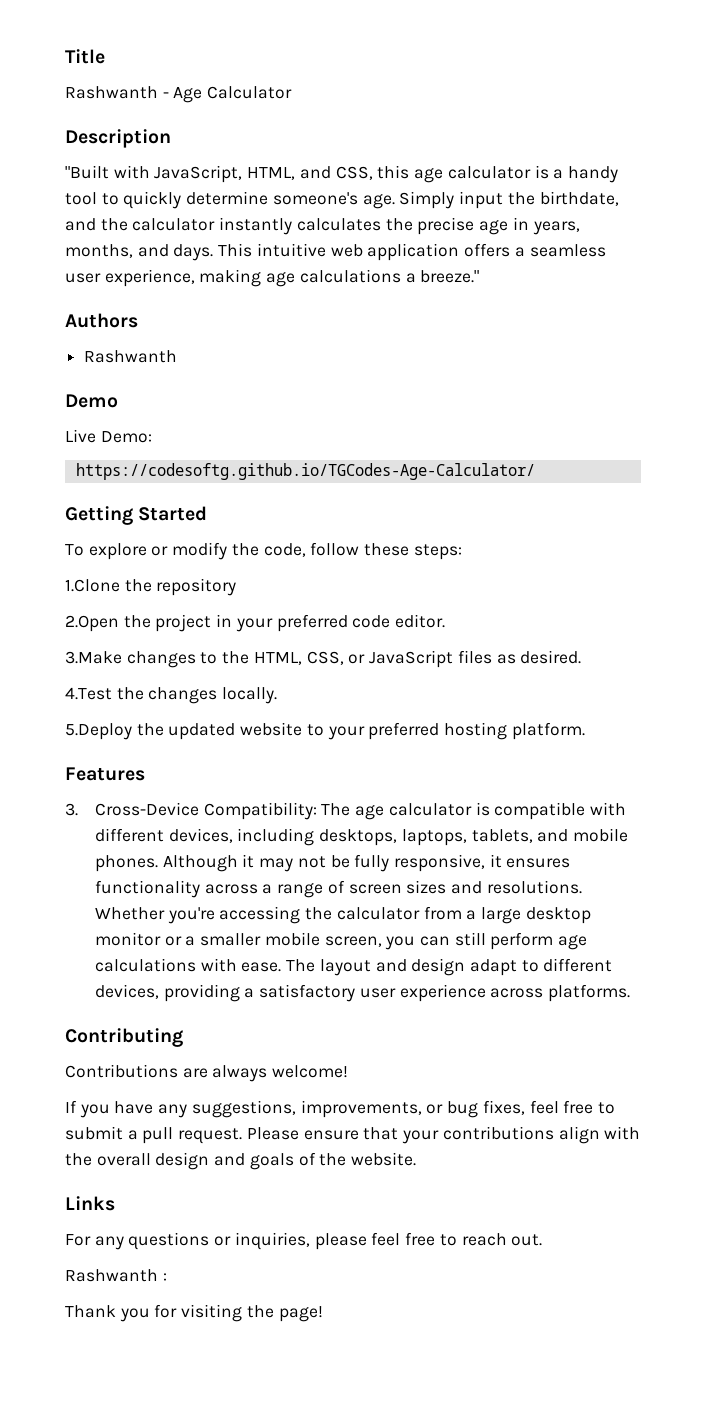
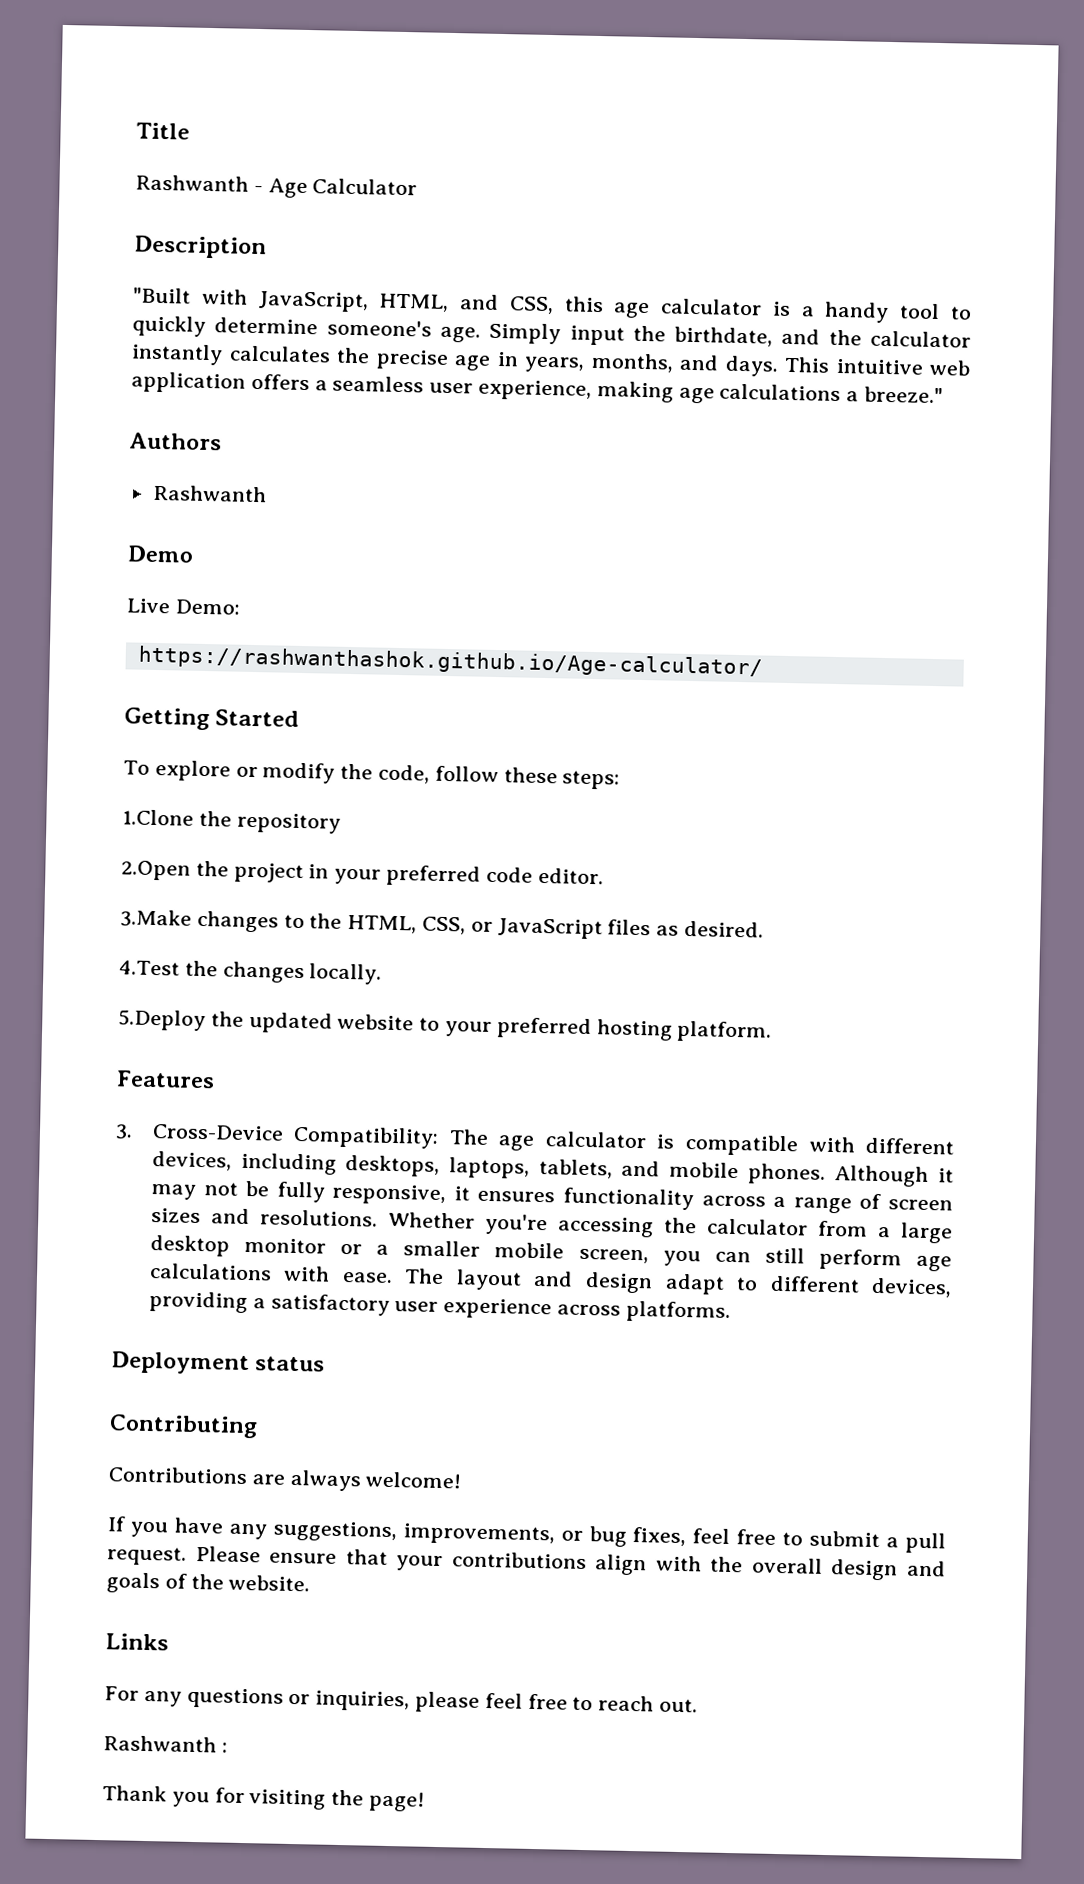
- https://codesoftg.github.io/TGCodes-Age-Calculator/
+ https://rashwanthashok.github.io/Age-calculator/
+ Deployment status

